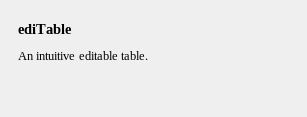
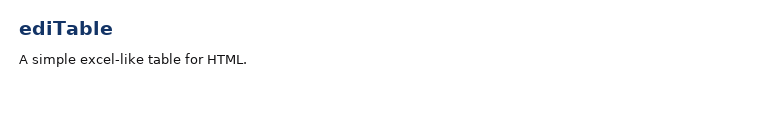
- An intuitive editable table.
+ A simple excel-like table for HTML.

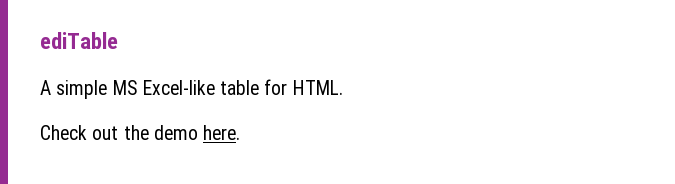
- A simple excel-like table for HTML.
+ A simple MS Excel-like table for HTML.
+ Check out the demo here.

